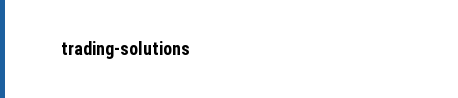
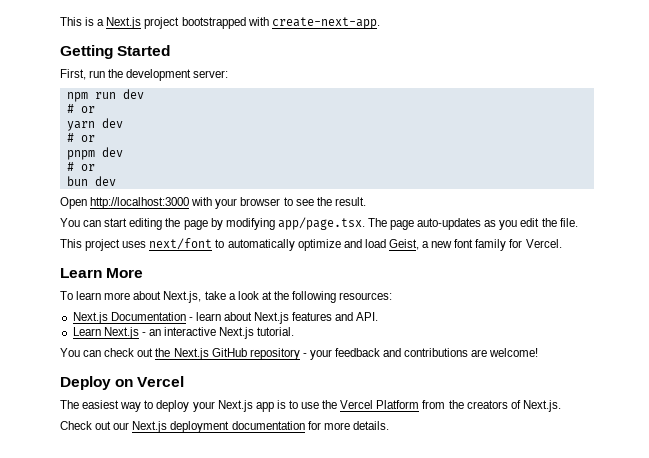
- trading-solutions
+ This is a Next.js project bootstrapped with create-next-app.
+ Getting Started
+ First, run the development server:
+ npm run dev
+ # or
+ yarn dev
+ # or
+ pnpm dev
+ # or
+ bun dev
+ Open http://localhost:3000 with your browser to see the result.
+ You can start editing the page by modifying app/page.tsx. The page auto-updates as you edit the file.
+ This project uses next/font to automatically optimize and load Geist, a new font family for Vercel.
+ Learn More
+ To learn more about Next.js, take a look at the following resources:
+ Next.js Documentation - learn about Next.js features and API.
+ Learn Next.js - an interactive Next.js tutorial.
+ You can check out the Next.js GitHub repository - your feedback and contributions are welcome!
+ Deploy on Vercel
+ The easiest way to deploy your Next.js app is to use the Vercel Platform from the creators of Next.js.
+ Check out our Next.js deployment documentation for more details.

